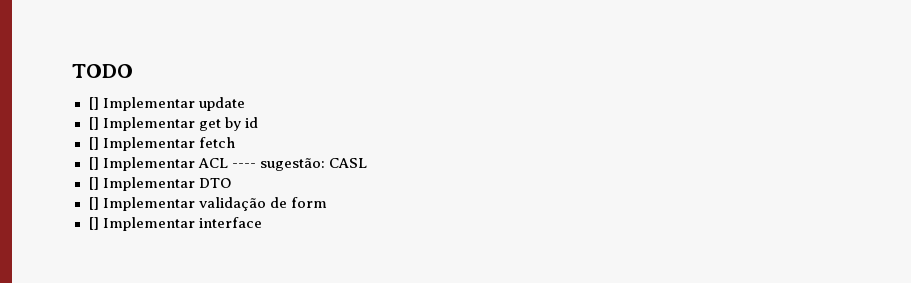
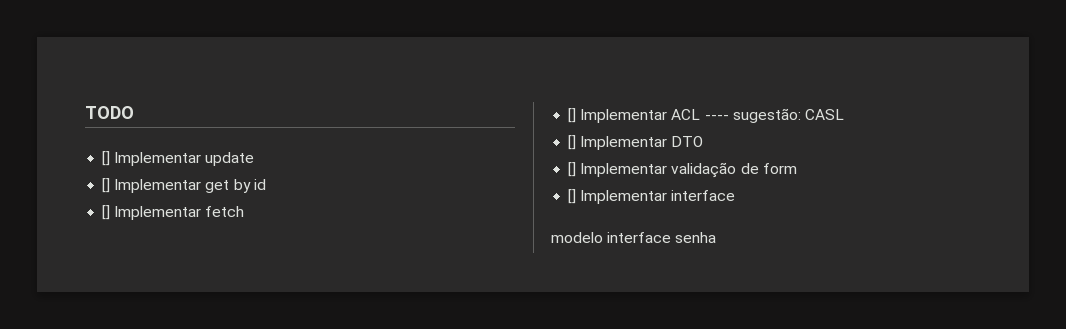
+ modelo interface senha

